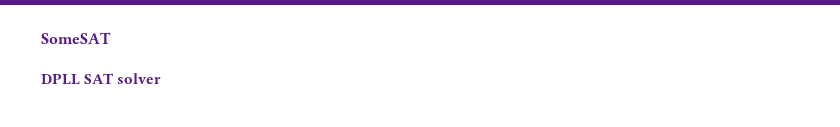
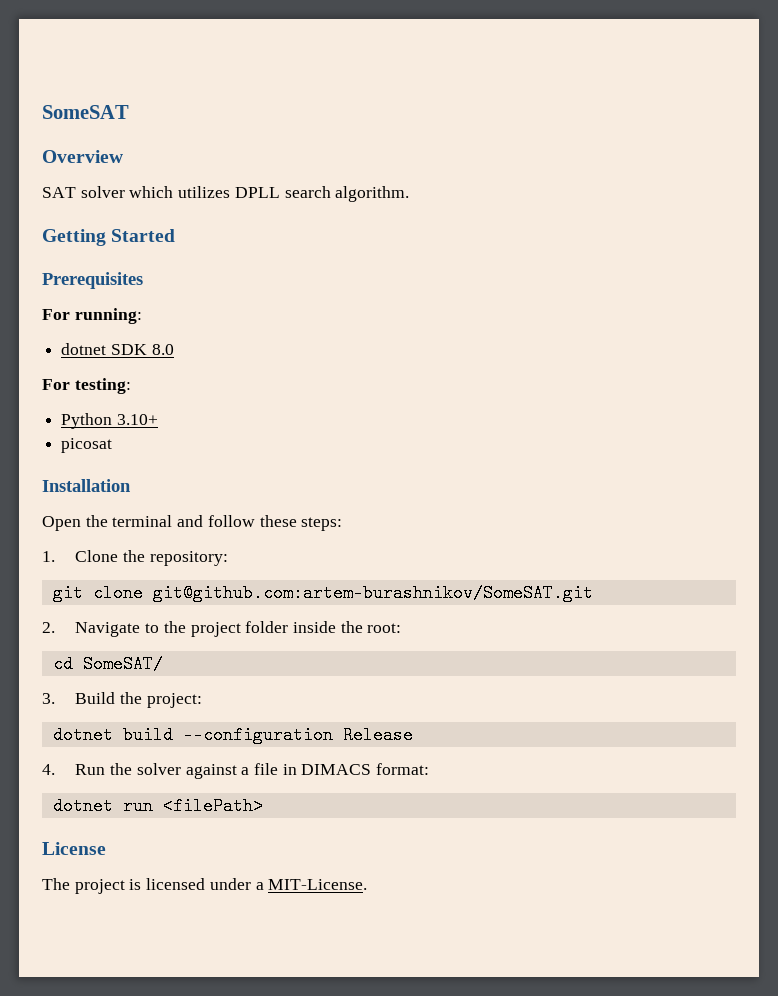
- DPLL SAT solver
+ Overview
+ SAT solver which utilizes DPLL search algorithm.
+ Getting Started
+ Prerequisites
+ For running:
+ dotnet SDK 8.0
+ For testing:
+ Python 3.10+
+ picosat
+ Installation
+ Open the terminal and follow these steps:
+ 1. Clone the repository:
+ git clone git@github.com:artem-burashnikov/SomeSAT.git
+ 2. Navigate to the project folder inside the root:
+ cd SomeSAT/
+ 3. Build the project:
+ dotnet build --configuration Release
+ 4. Run the solver against a file in DIMACS format:
+ dotnet run <filePath>
+ License
+ The project is licensed under a MIT-License.

